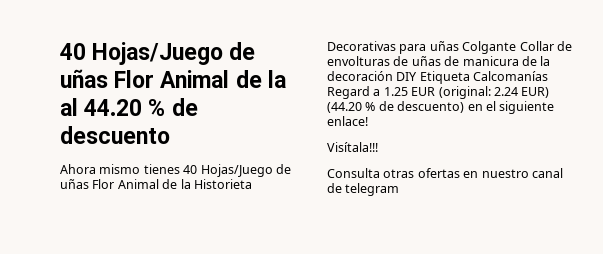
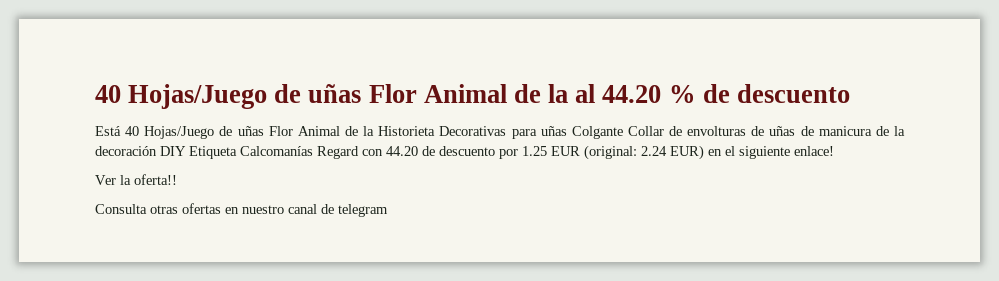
- Ahora mismo tienes 40 Hojas/Juego de uñas Flor Animal de la Historieta Decorativas para uñas Colgante Collar de envolturas de uñas de manicura de la decoración DIY Etiqueta Calcomanías Regard a 1.25 EUR (original: 2.24 EUR) (44.20 % de descuento) en el siguiente enlace!
+ Está 40 Hojas/Juego de uñas Flor Animal de la Historieta Decorativas para uñas Colgante Collar de envolturas de uñas de manicura de la decoración DIY Etiqueta Calcomanías Regard con 44.20 de descuento por 1.25 EUR (original: 2.24 EUR) en el siguiente enlace!
- Visítala!!!
+ Ver la oferta!!

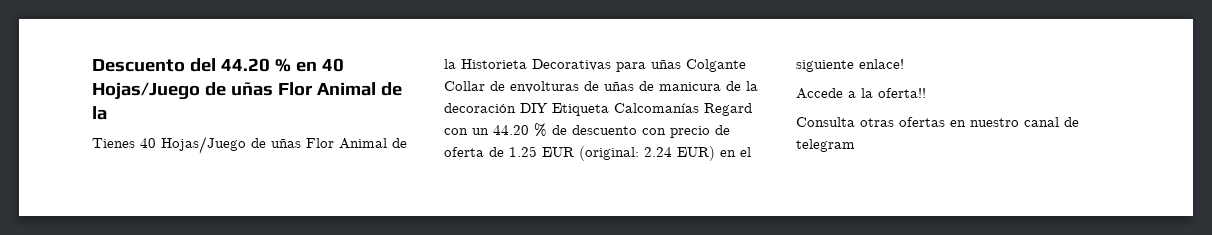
- 40 Hojas/Juego de uñas Flor Animal de la al 44.20 % de descuento
- Está 40 Hojas/Juego de uñas Flor Animal de la Historieta Decorativas para uñas Colgante Collar de envolturas de uñas de manicura de la decoración DIY Etiqueta Calcomanías Regard con 44.20 de descuento por 1.25 EUR (original: 2.24 EUR) en el siguiente enlace!
+ Descuento del 44.20 % en 40 Hojas/Juego de uñas Flor Animal de la
+ Tienes 40 Hojas/Juego de uñas Flor Animal de la Historieta Decorativas para uñas Colgante Collar de envolturas de uñas de manicura de la decoración DIY Etiqueta Calcomanías Regard con un 44.20 % de descuento con precio de oferta de 1.25 EUR (original: 2.24 EUR) en el siguiente enlace!
- Ver la oferta!!
+ Accede a la oferta!!

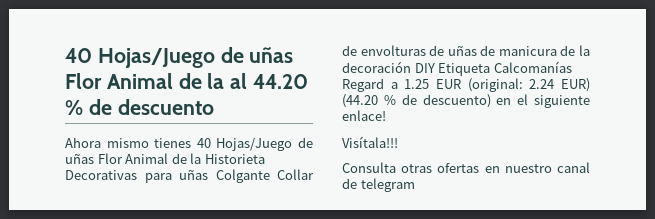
- Descuento del 44.20 % en 40 Hojas/Juego de uñas Flor Animal de la
- Tienes 40 Hojas/Juego de uñas Flor Animal de la Historieta Decorativas para uñas Colgante Collar de envolturas de uñas de manicura de la decoración DIY Etiqueta Calcomanías Regard con un 44.20 % de descuento con precio de oferta de 1.25 EUR (original: 2.24 EUR) en el siguiente enlace!
+ 40 Hojas/Juego de uñas Flor Animal de la al 44.20 % de descuento
+ Ahora mismo tienes 40 Hojas/Juego de uñas Flor Animal de la Historieta Decorativas para uñas Colgante Collar de envolturas de uñas de manicura de la decoración DIY Etiqueta Calcomanías Regard a 1.25 EUR (original: 2.24 EUR) (44.20 % de descuento) en el siguiente enlace!
- Accede a la oferta!!
+ Visítala!!!

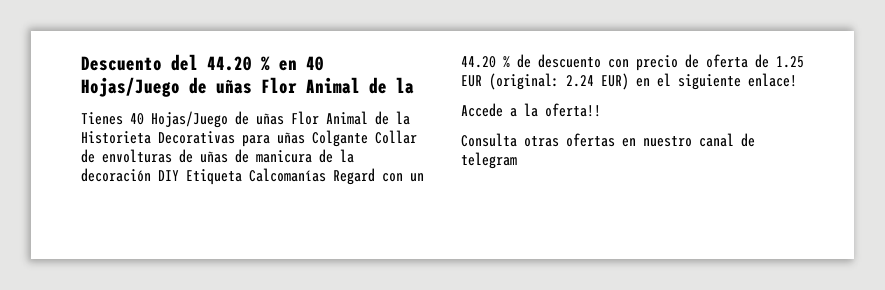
- 40 Hojas/Juego de uñas Flor Animal de la al 44.20 % de descuento
- Ahora mismo tienes 40 Hojas/Juego de uñas Flor Animal de la Historieta Decorativas para uñas Colgante Collar de envolturas de uñas de manicura de la decoración DIY Etiqueta Calcomanías Regard a 1.25 EUR (original: 2.24 EUR) (44.20 % de descuento) en el siguiente enlace!
+ Descuento del 44.20 % en 40 Hojas/Juego de uñas Flor Animal de la
+ Tienes 40 Hojas/Juego de uñas Flor Animal de la Historieta Decorativas para uñas Colgante Collar de envolturas de uñas de manicura de la decoración DIY Etiqueta Calcomanías Regard con un 44.20 % de descuento con precio de oferta de 1.25 EUR (original: 2.24 EUR) en el siguiente enlace!
- Visítala!!!
+ Accede a la oferta!!

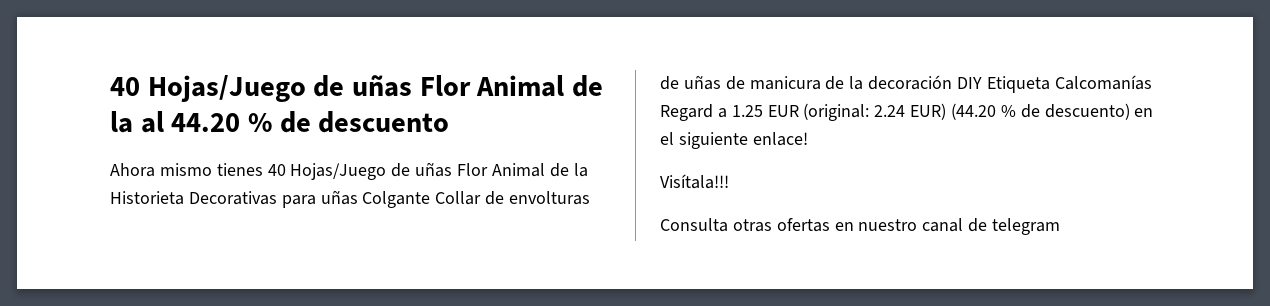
- Descuento del 44.20 % en 40 Hojas/Juego de uñas Flor Animal de la
- Tienes 40 Hojas/Juego de uñas Flor Animal de la Historieta Decorativas para uñas Colgante Collar de envolturas de uñas de manicura de la decoración DIY Etiqueta Calcomanías Regard con un 44.20 % de descuento con precio de oferta de 1.25 EUR (original: 2.24 EUR) en el siguiente enlace!
+ 40 Hojas/Juego de uñas Flor Animal de la al 44.20 % de descuento
+ Ahora mismo tienes 40 Hojas/Juego de uñas Flor Animal de la Historieta Decorativas para uñas Colgante Collar de envolturas de uñas de manicura de la decoración DIY Etiqueta Calcomanías Regard a 1.25 EUR (original: 2.24 EUR) (44.20 % de descuento) en el siguiente enlace!
- Accede a la oferta!!
+ Visítala!!!

